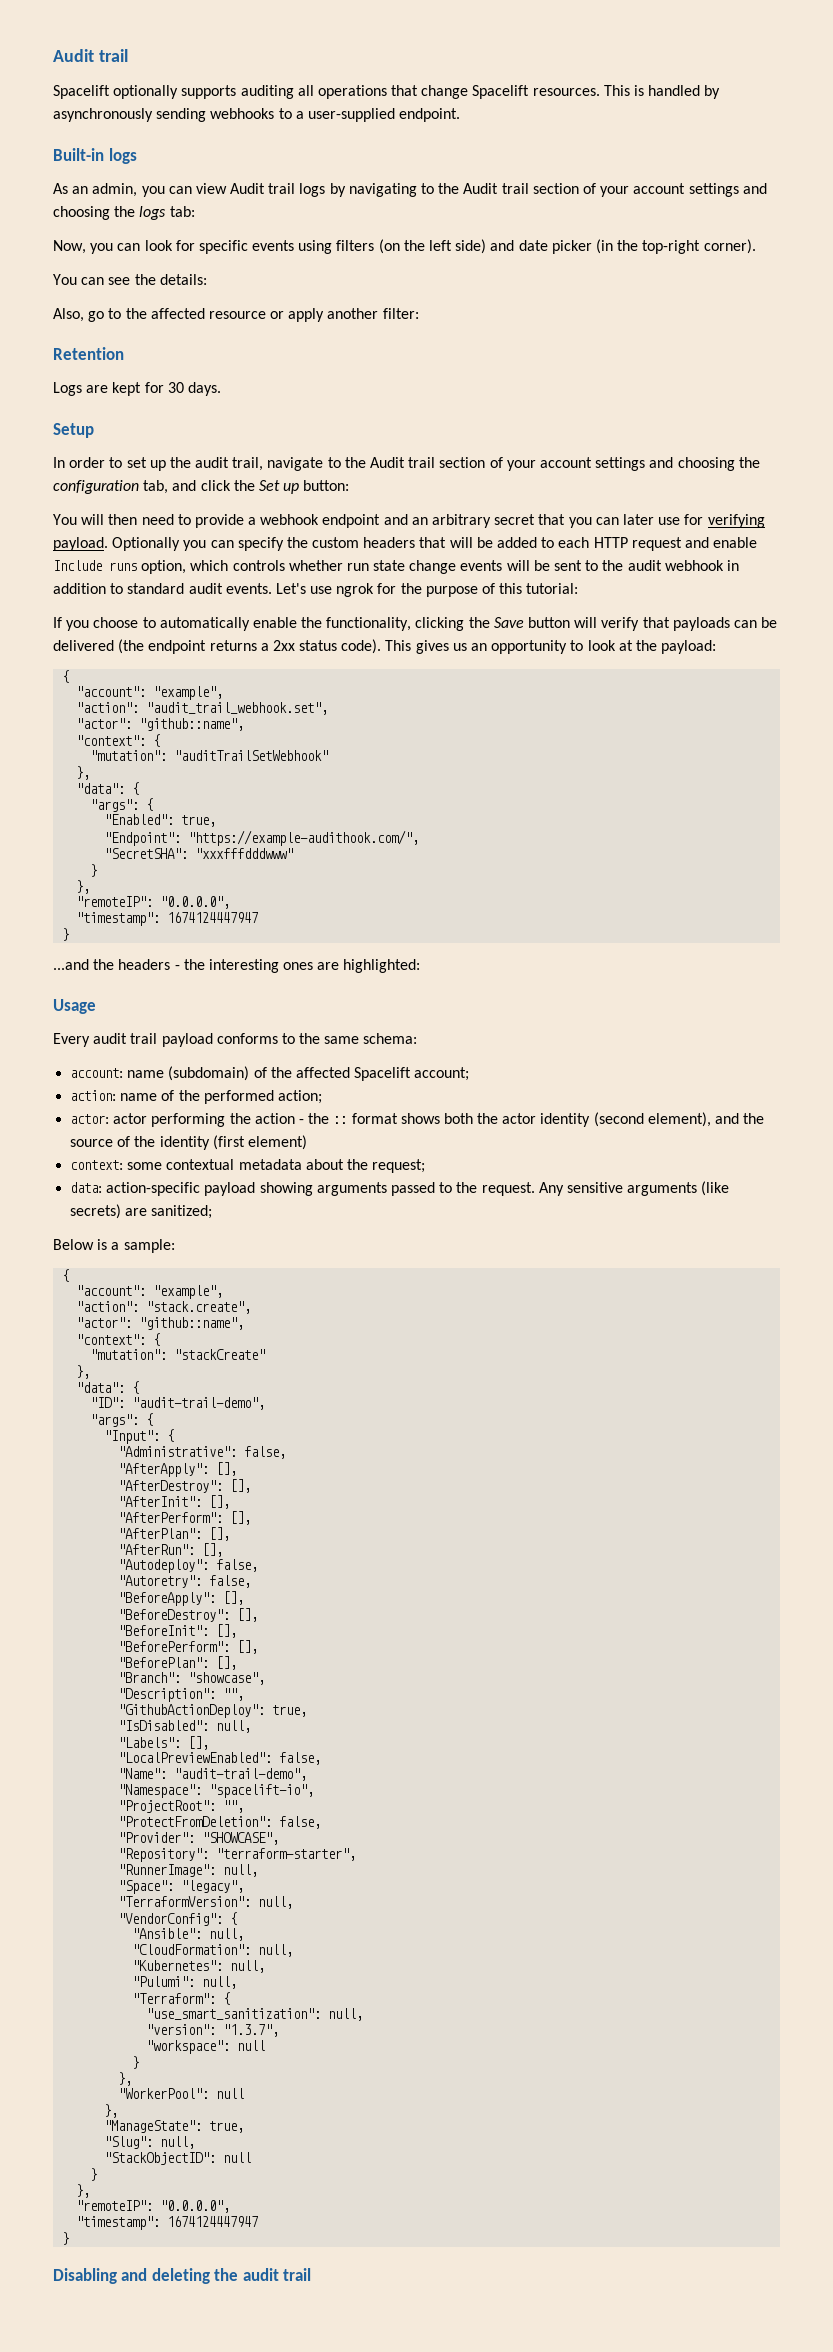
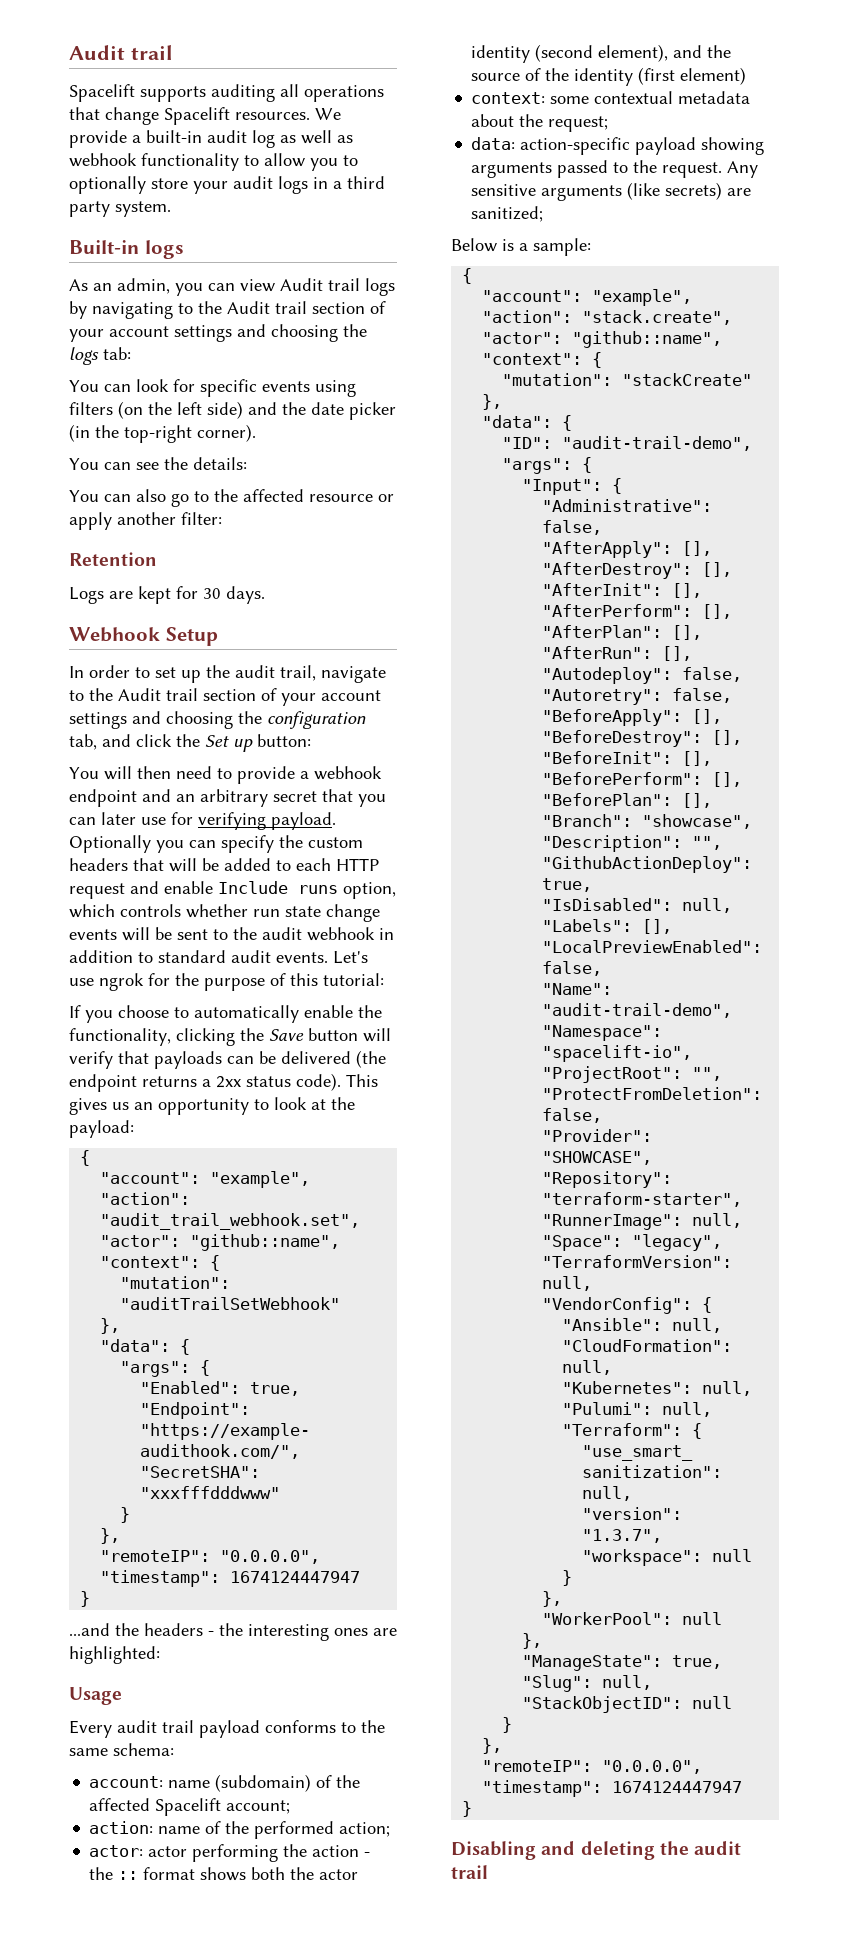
- Spacelift optionally supports auditing all operations that change Spacelift resources.
+ Spacelift supports auditing all operations that change Spacelift resources.
- This is handled by asynchronously sending webhooks to a user-supplied endpoint.
+ We provide a built-in audit log as well as webhook functionality to allow you to optionally store your audit logs in a third party system.
- Now, you can look for specific events using filters (on the left side) and date picker (in the top-right corner).
+ You can look for specific events using filters (on the left side) and the date picker (in the top-right corner).
- Also, go to the affected resource or apply another filter:
+ You can also go to the affected resource or apply another filter:
- Setup
+ Webhook Setup

